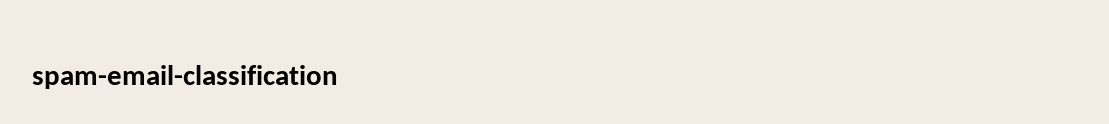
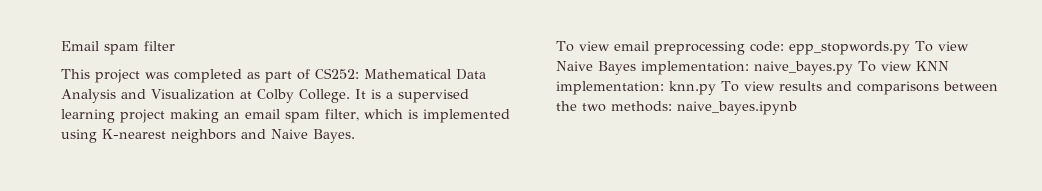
- spam-email-classification
+ Email spam filter
+ This project was completed as part of CS252: Mathematical Data Analysis and Visualization at Colby College. It is a supervised learning project making an email spam filter, which is implemented using K-nearest neighbors and Naive Bayes.
+ To view email preprocessing code: epp_stopwords.py To view Naive Bayes implementation: naive_bayes.py To view KNN implementation: knn.py To view results and comparisons between the two methods: naive_bayes.ipynb

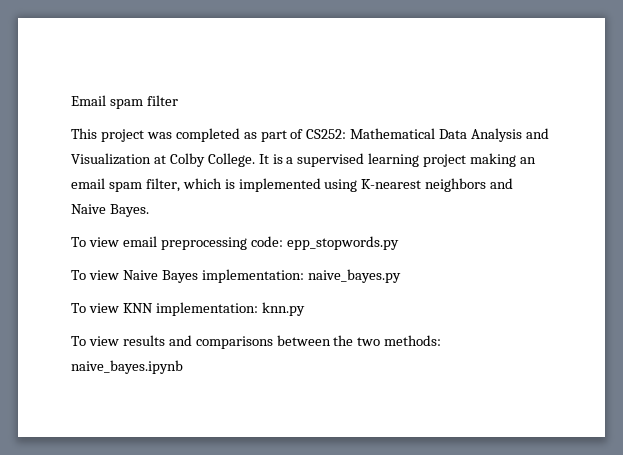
- To view email preprocessing code: epp_stopwords.py To view Naive Bayes implementation: naive_bayes.py To view KNN implementation: knn.py To view results and comparisons between the two methods: naive_bayes.ipynb
+ To view email preprocessing code: epp_stopwords.py
+ To view Naive Bayes implementation: naive_bayes.py
+ To view KNN implementation: knn.py
+ To view results and comparisons between the two methods: naive_bayes.ipynb

